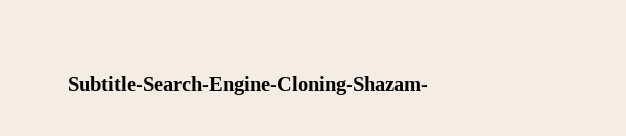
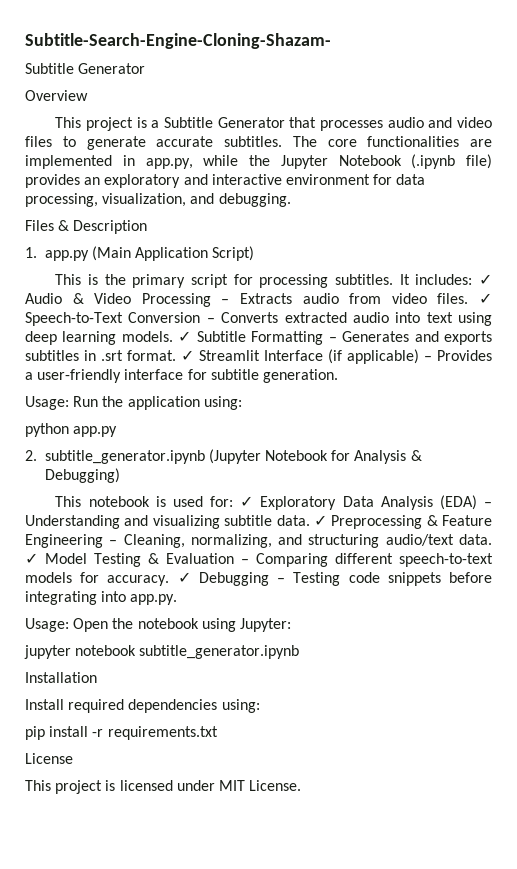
  Subtitle-Search-Engine-Cloning-Shazam-
+ Subtitle Generator
+ Overview
+ This project is a Subtitle Generator that processes audio and video files to generate accurate subtitles. The core functionalities are implemented in app.py, while the Jupyter Notebook (.ipynb file) provides an exploratory and interactive environment for data processing, visualization, and debugging.
+ Files & Description
+ 1. app.py (Main Application Script)
+ This is the primary script for processing subtitles. It includes: ✓ Audio & Video Processing – Extracts audio from video files. ✓ Speech-to-Text Conversion – Converts extracted audio into text using deep learning models. ✓ Subtitle Formatting – Generates and exports subtitles in .srt format. ✓ Streamlit Interface (if applicable) – Provides a user-friendly interface for subtitle generation.
+ Usage: Run the application using:
+ python app.py
+ 2. subtitle_generator.ipynb (Jupyter Notebook for Analysis & Debugging)
+ This notebook is used for: ✓ Exploratory Data Analysis (EDA) – Understanding and visualizing subtitle data. ✓ Preprocessing & Feature Engineering – Cleaning, normalizing, and structuring audio/text data. ✓ Model Testing & Evaluation – Comparing different speech-to-text models for accuracy. ✓ Debugging – Testing code snippets before integrating into app.py.
+ Usage: Open the notebook using Jupyter:
+ jupyter notebook subtitle_generator.ipynb
+ Installation
+ Install required dependencies using:
+ pip install -r requirements.txt
+ License
+ This project is licensed under MIT License.

